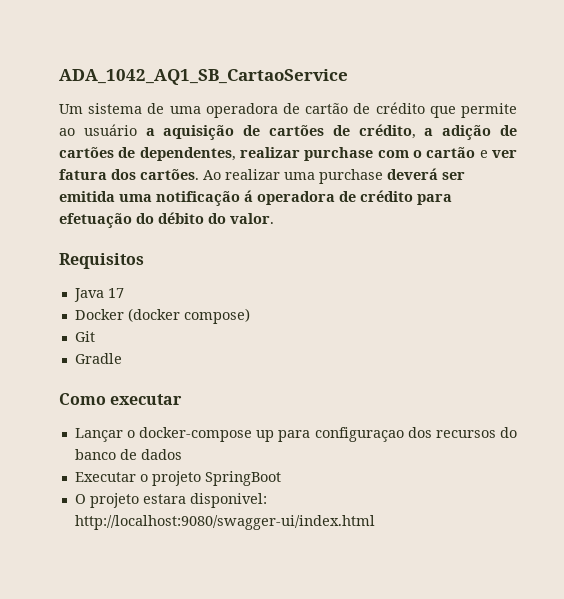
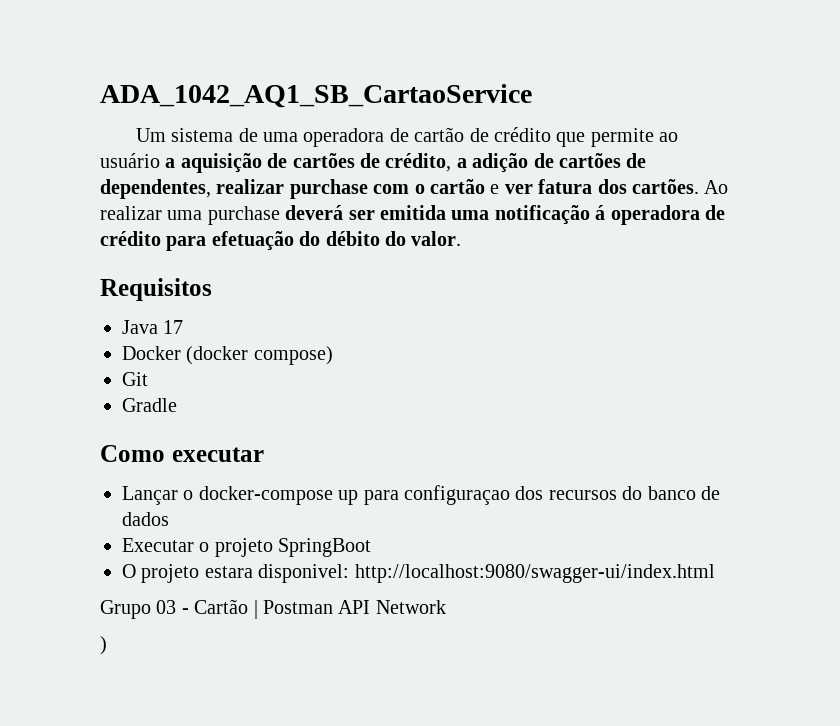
+ Grupo 03 - Cartão | Postman API Network
+ )

